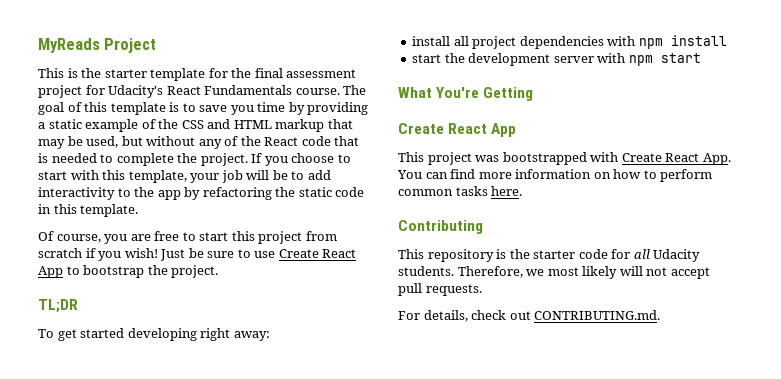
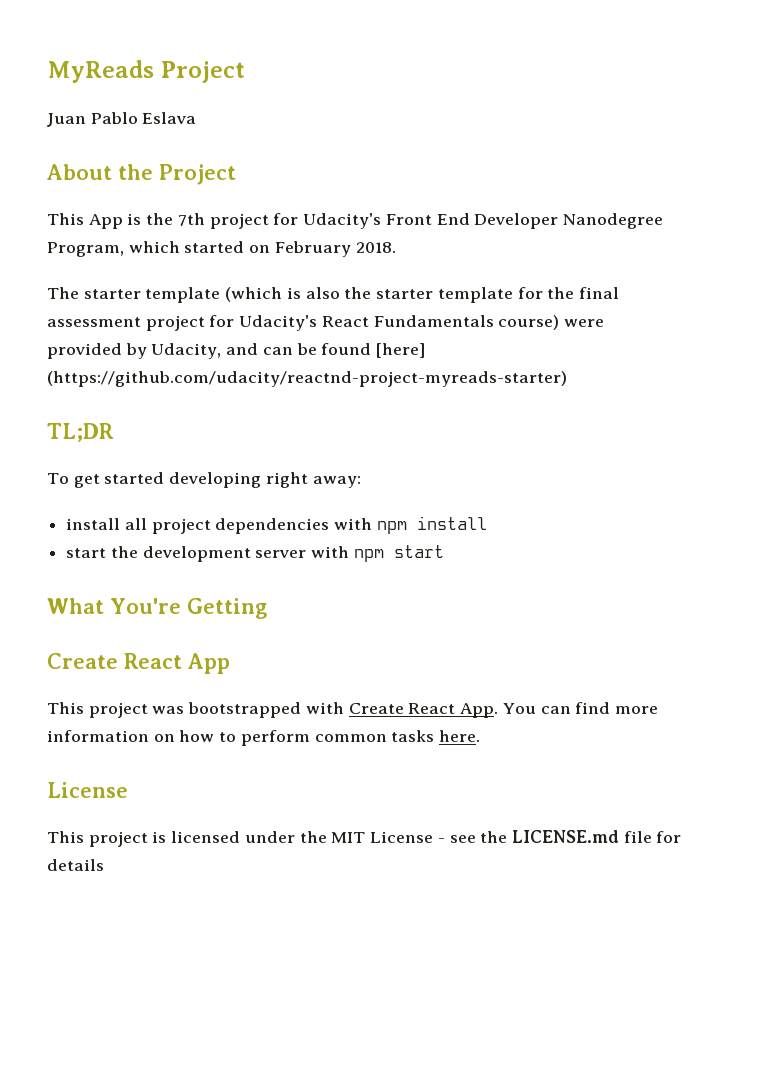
- This is the starter template for the final assessment project for Udacity's React Fundamentals course. The goal of this template is to save you time by providing a static example of the CSS and HTML markup that may be used, but without any of the React code that is needed to complete the project. If you choose to start with this template, your job will be to add interactivity to the app by refactoring the static code in this template.
- Of course, you are free to start this project from scratch if you wish! Just be sure to use Create React App to bootstrap the project.
+ Juan Pablo Eslava
+ About the Project
+ This App is the 7th project for Udacity's Front End Developer Nanodegree Program, which started on February 2018.
+ The starter template (which is also the starter template for the final assessment project for Udacity's React Fundamentals course) were provided by Udacity, and can be found [here] (https://github.com/udacity/reactnd-project-myreads-starter)
  This project was bootstrapped with Create React App. You can find more information on how to perform common tasks here.
- Contributing
- This repository is the starter code for all Udacity students. Therefore, we most likely will not accept pull requests.
- For details, check out CONTRIBUTING.md.
+ License
+ This project is licensed under the MIT License - see the LICENSE.md file for details

